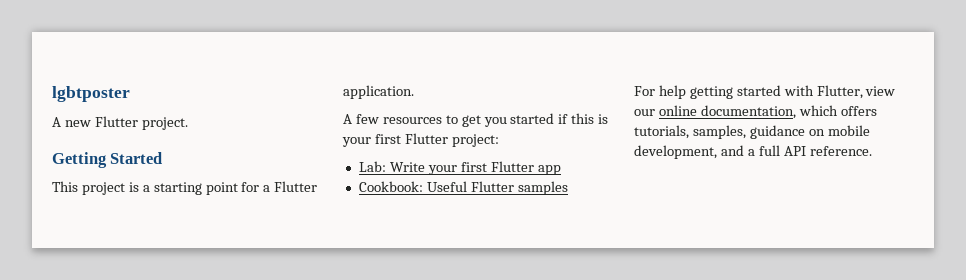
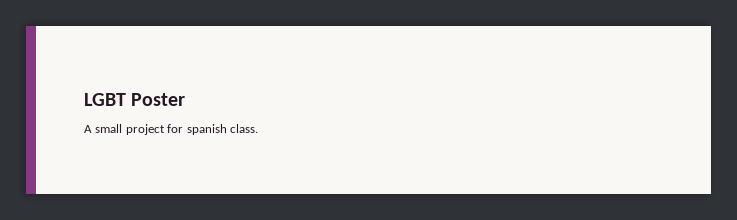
- lgbtposter
- A new Flutter project.
- Getting Started
- This project is a starting point for a Flutter application.
- A few resources to get you started if this is your first Flutter project:
- Lab: Write your first Flutter app
- Cookbook: Useful Flutter samples
- For help getting started with Flutter, view our online documentation, which offers tutorials, samples, guidance on mobile development, and a full API reference.
+ LGBT Poster
+ A small project for spanish class.

